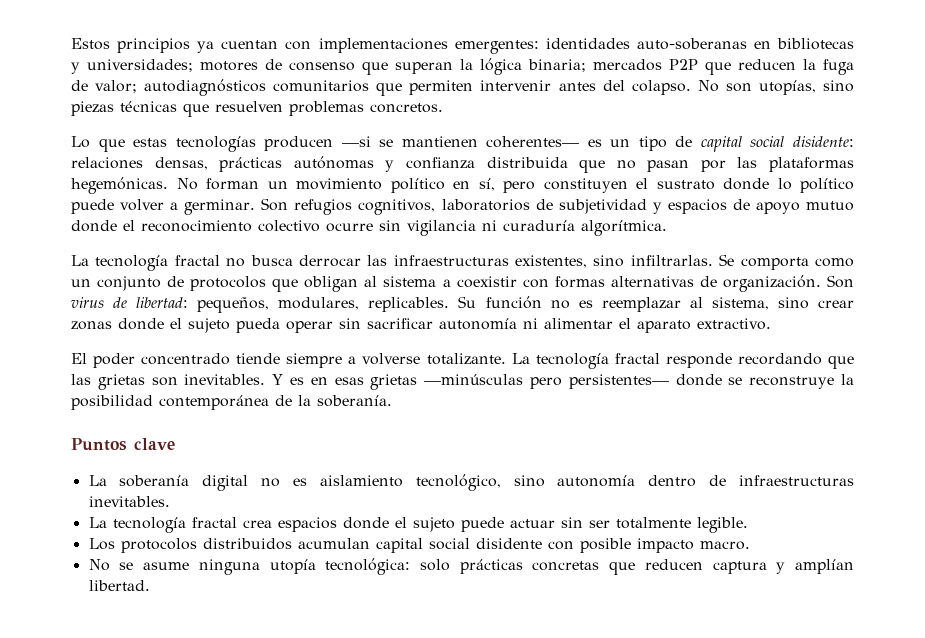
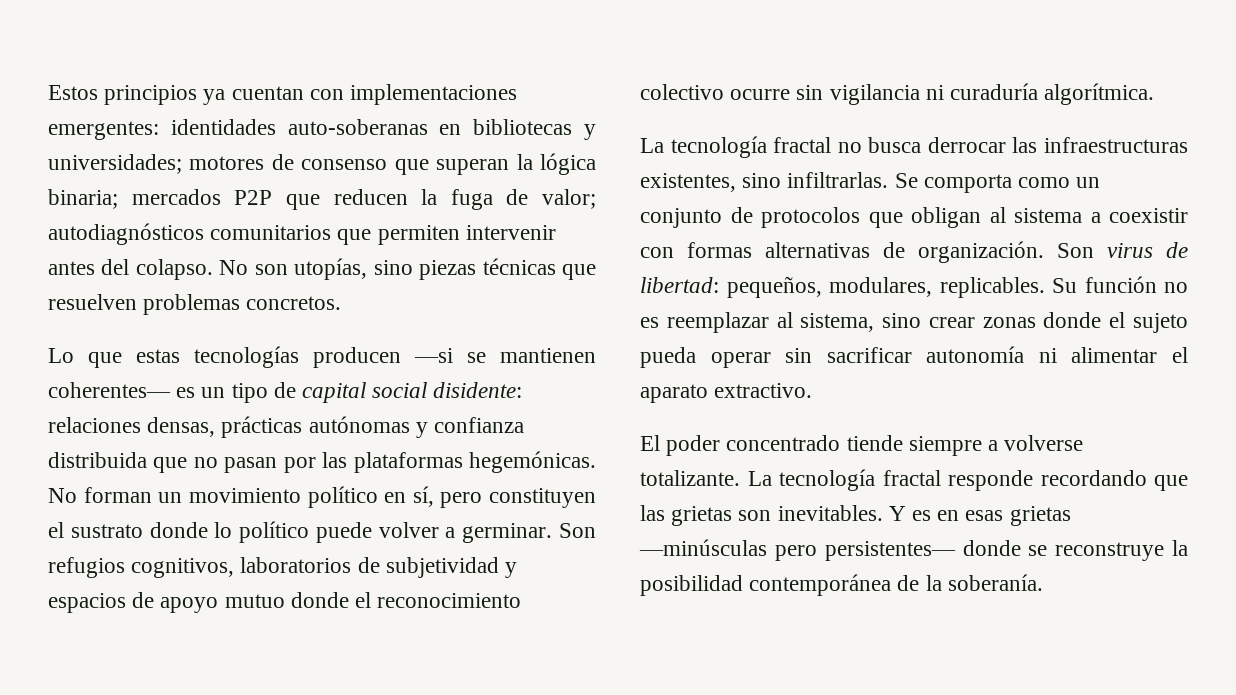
- Puntos clave
- La soberanía digital no es aislamiento tecnológico, sino autonomía dentro de infraestructuras inevitables.
- La tecnología fractal crea espacios donde el sujeto puede actuar sin ser totalmente legible.
- Los protocolos distribuidos acumulan capital social disidente con posible impacto macro.
- No se asume ninguna utopía tecnológica: solo prácticas concretas que reducen captura y amplían libertad.

